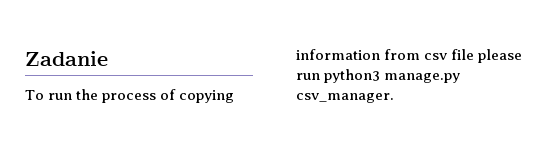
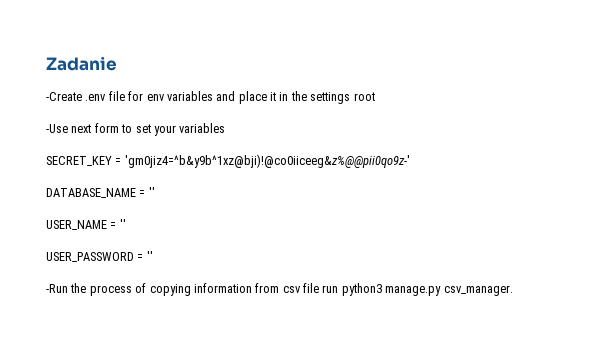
- To run the process of copying information from csv file please run python3 manage.py csv_manager.
+ -Create .env file for env variables and place it in the settings root
+ -Use next form to set your variables
+ SECRET_KEY = 'gm0jiz4=^b&y9b^1xz@bji)!@co0iiceeg&z%@@pii0qo9z-'
+ DATABASE_NAME = ''
+ USER_NAME = ''
+ USER_PASSWORD = ''
+ -Run the process of copying information from csv file run python3 manage.py csv_manager.

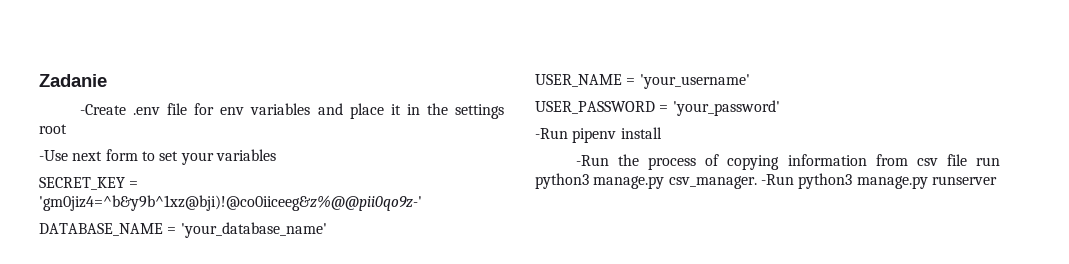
- DATABASE_NAME = ''
+ DATABASE_NAME = 'your_database_name'
- USER_NAME = ''
+ USER_NAME = 'your_username'
- USER_PASSWORD = ''
+ USER_PASSWORD = 'your_password'
+ -Run pipenv install
+ -Run python3 manage.py runserver

